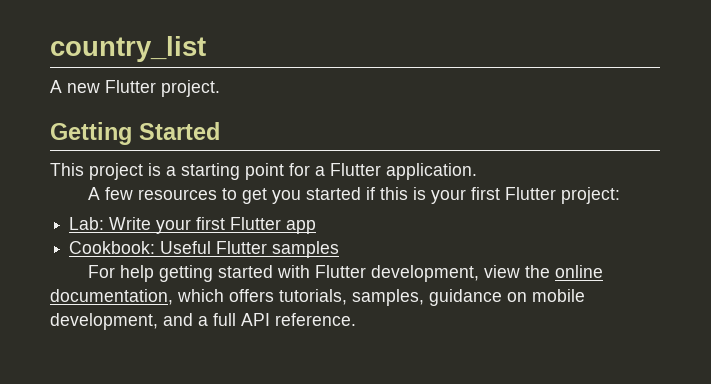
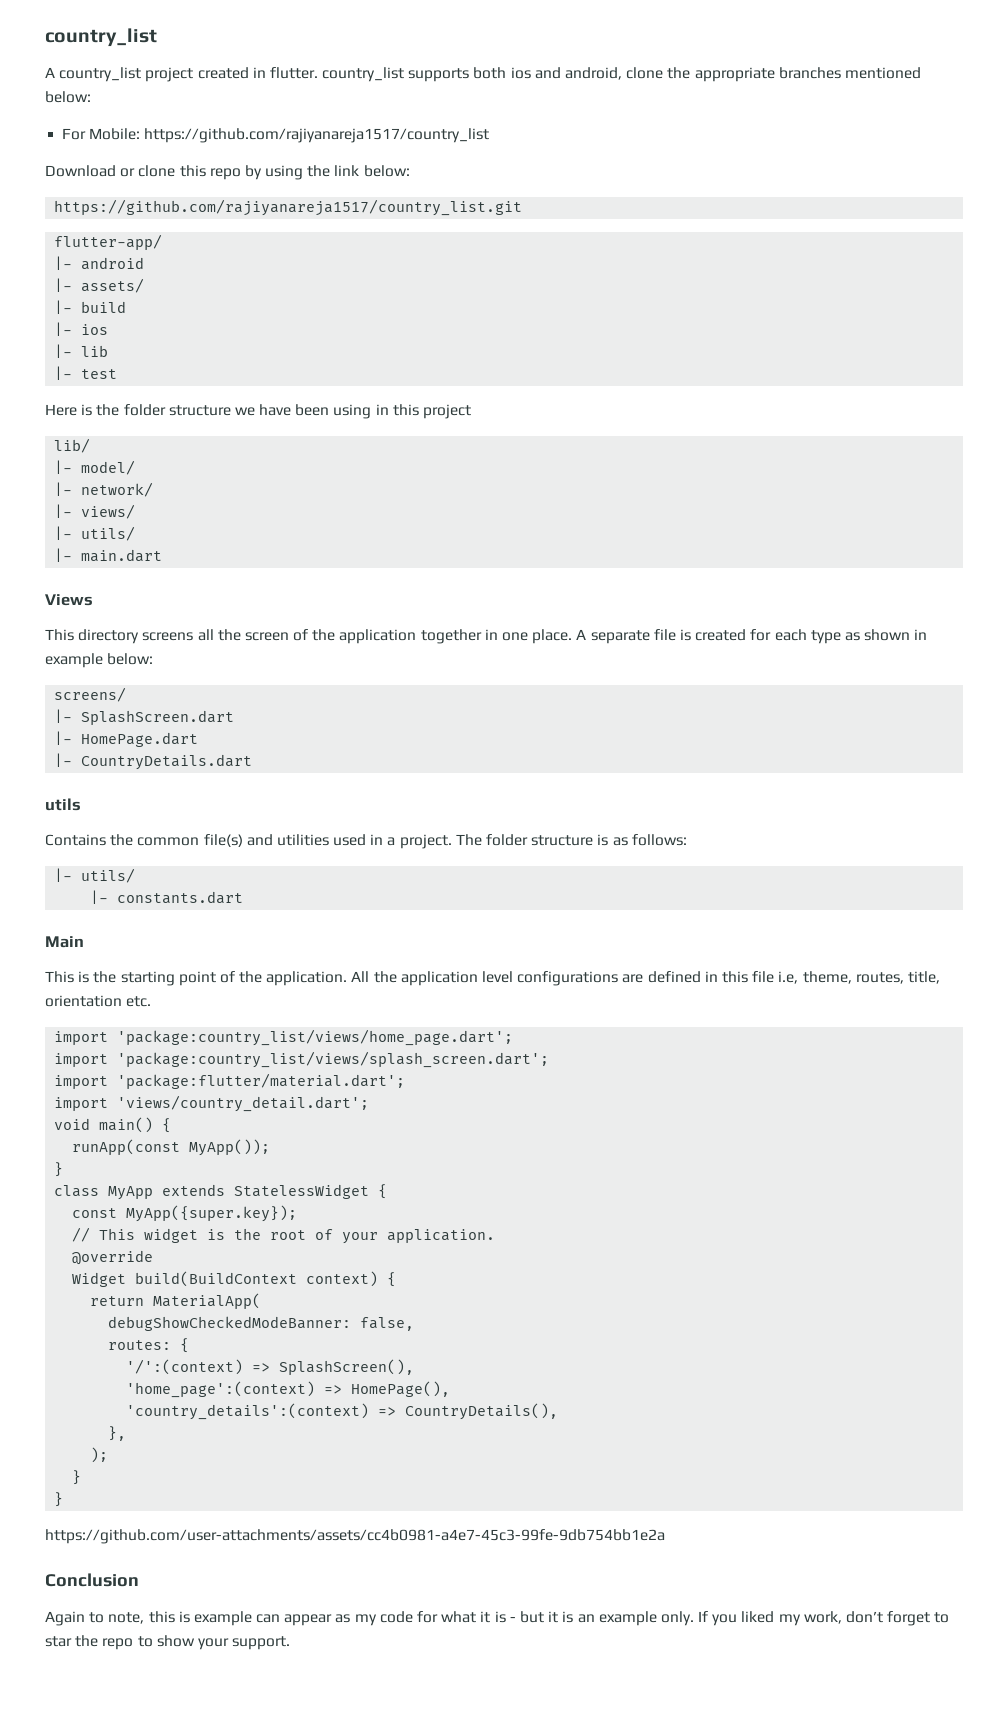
- A new Flutter project.
- Getting Started
- This project is a starting point for a Flutter application.
- A few resources to get you started if this is your first Flutter project:
- Lab: Write your first Flutter app
- Cookbook: Useful Flutter samples
- For help getting started with Flutter development, view the online documentation, which offers tutorials, samples, guidance on mobile development, and a full API reference.
+ A country_list project created in flutter. country_list supports both ios and android, clone the appropriate branches mentioned below:
+ For Mobile: https://github.com/rajiyanareja1517/country_list
+ Download or clone this repo by using the link below:
+ https://github.com/rajiyanareja1517/country_list.git
+ flutter-app/
+ |- android
+ |- assets/
+ |- build
+ |- ios
+ |- lib
+ |- test
+ Here is the folder structure we have been using in this project
+ lib/
+ |- model/
+ |- network/
+ |- views/
+ |- utils/
+ |- main.dart
+ Views
+ This directory screens all the screen of the application together in one place. A separate file is created for each type as shown in example below:
+ screens/
+ |- SplashScreen.dart
+ |- HomePage.dart
+ |- CountryDetails.dart
+ utils
+ Contains the common file(s) and utilities used in a project. The folder structure is as follows:
+ |- utils/
+ |- constants.dart
+ Main
+ This is the starting point of the application. All the application level configurations are defined in this file i.e, theme, routes, title, orientation etc.
+ import 'package:country_list/views/home_page.dart';
+ import 'package:country_list/views/splash_screen.dart';
+ import 'package:flutter/material.dart';
+ import 'views/country_detail.dart';
+ void main() {
+ runApp(const MyApp());
+ }
+ class MyApp extends StatelessWidget {
+ const MyApp({super.key});
+ // This widget is the root of your application.
+ @override
+ Widget build(BuildContext context) {
+ return MaterialApp(
+ debugShowCheckedModeBanner: false,
+ routes: {
+ '/':(context) => SplashScreen(),
+ 'home_page':(context) => HomePage(),
+ 'country_details':(context) => CountryDetails(),
+ },
+ );
+ }
+ }
+ https://github.com/user-attachments/assets/cc4b0981-a4e7-45c3-99fe-9db754bb1e2a
+ Conclusion
+ Again to note, this is example can appear as my code for what it is - but it is an example only. If you liked my work, don’t forget to star the repo to show your support.

